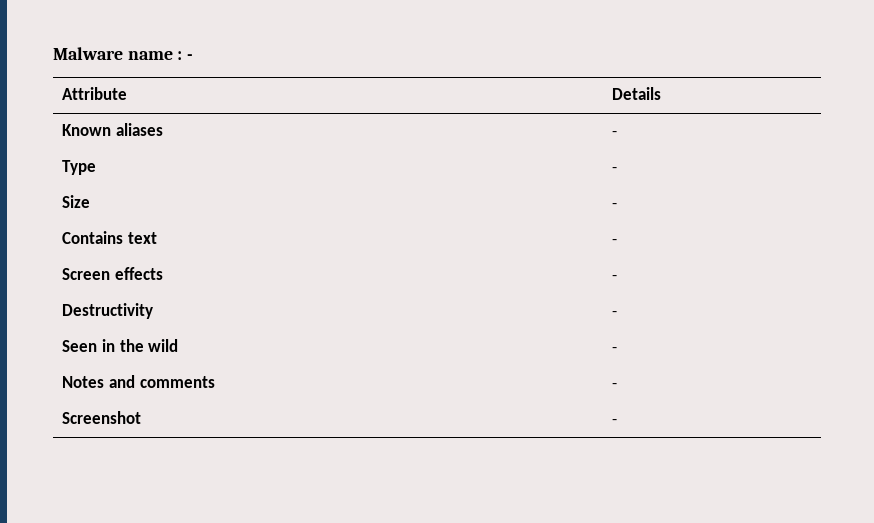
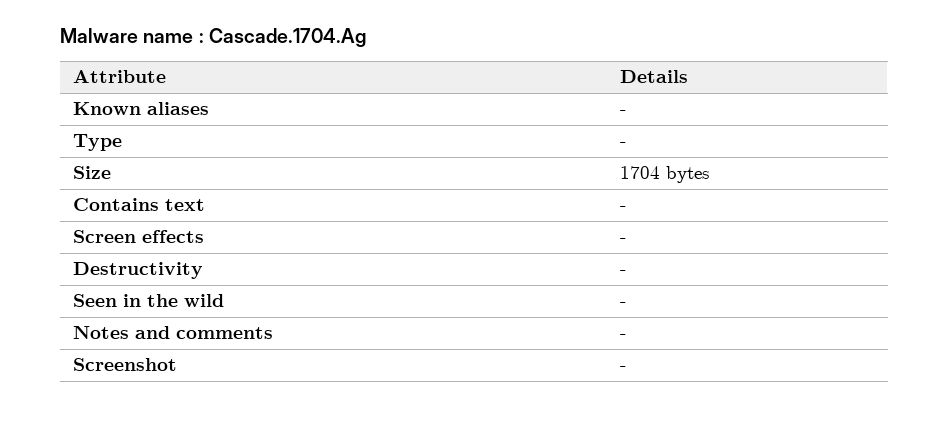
- Malware name : -
+ Malware name : Cascade.1704.Ag
- Size | -
+ Size | 1704 bytes

